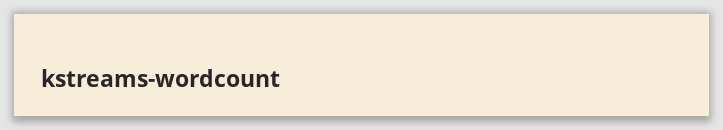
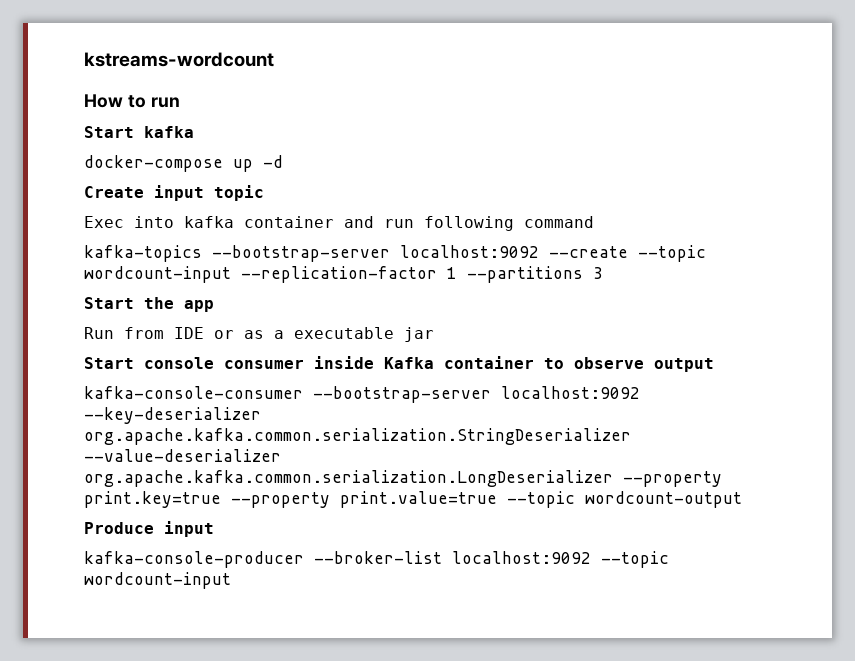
+ How to run
+ Start kafka
+ docker-compose up -d
+ Create input topic
+ Exec into kafka container and run following command
+ kafka-topics --bootstrap-server localhost:9092 --create --topic wordcount-input --replication-factor 1 --partitions 3
+ Start the app
+ Run from IDE or as a executable jar
+ Start console consumer inside Kafka container to observe output
+ kafka-console-consumer --bootstrap-server localhost:9092 --key-deserializer org.apache.kafka.common.serialization.StringDeserializer --value-deserializer org.apache.kafka.common.serialization.LongDeserializer --property print.key=true --property print.value=true --topic wordcount-output
+ Produce input
+ kafka-console-producer --broker-list localhost:9092 --topic wordcount-input

